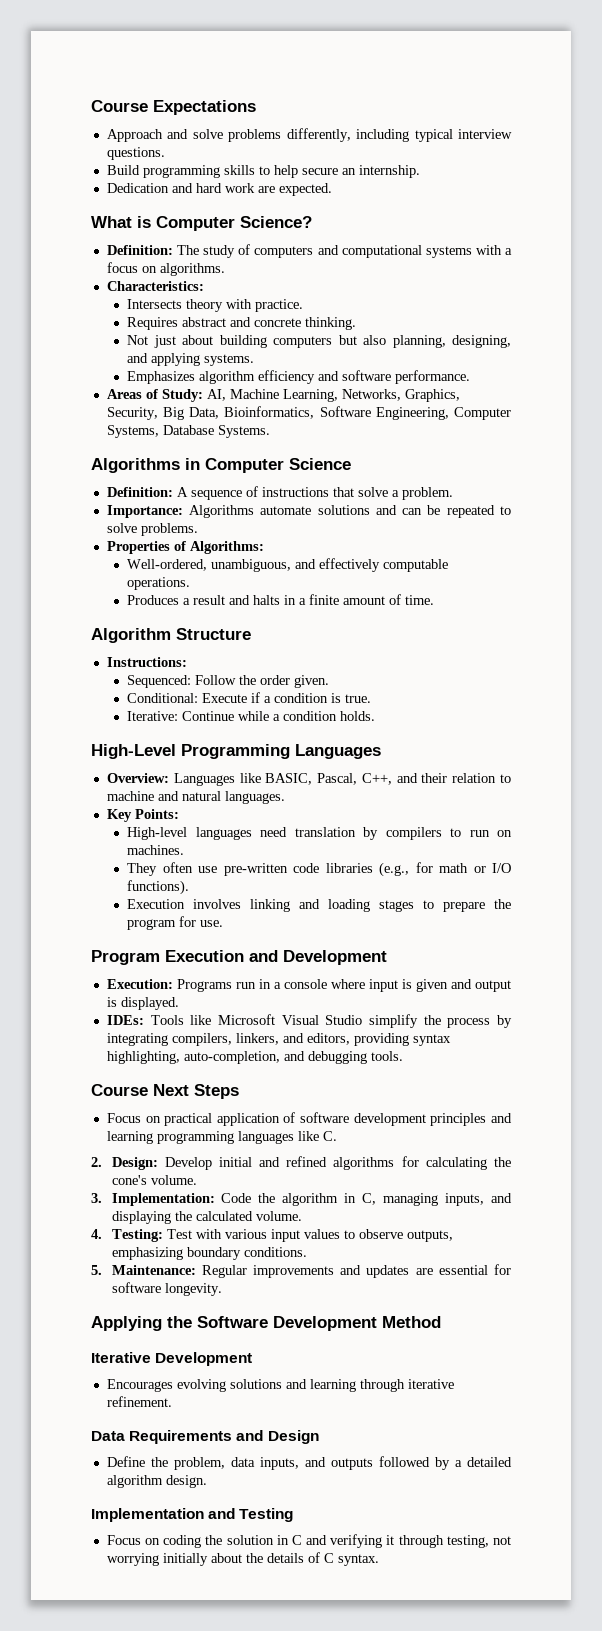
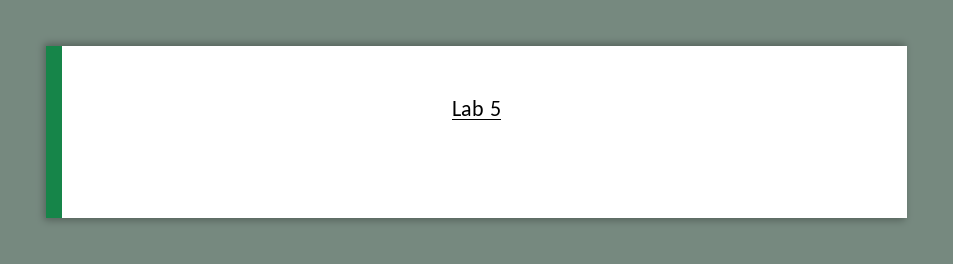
- Course Expectations
- Approach and solve problems differently, including typical interview questions.
- Build programming skills to help secure an internship.
- Dedication and hard work are expected.
- What is Computer Science?
- Definition: The study of computers and computational systems with a focus on algorithms.
- Characteristics:
- Intersects theory with practice.
- Requires abstract and concrete thinking.
- Not just about building computers but also planning, designing, and applying systems.
- Emphasizes algorithm efficiency and software performance.
- Areas of Study: AI, Machine Learning, Networks, Graphics, Security, Big Data, Bioinformatics, Software Engineering, Computer Systems, Database Systems.
- Algorithms in Computer Science
- Definition: A sequence of instructions that solve a problem.
- Importance: Algorithms automate solutions and can be repeated to solve problems.
- Properties of Algorithms:
- Well-ordered, unambiguous, and effectively computable operations.
- Produces a result and halts in a finite amount of time.
- Algorithm Structure
- Instructions:
- Sequenced: Follow the order given.
- Conditional: Execute if a condition is true.
- Iterative: Continue while a condition holds.
- High-Level Programming Languages
- Overview: Languages like BASIC, Pascal, C++, and their relation to machine and natural languages.
- Key Points:
- High-level languages need translation by compilers to run on machines.
- They often use pre-written code libraries (e.g., for math or I/O functions).
- Execution involves linking and loading stages to prepare the program for use.
- Program Execution and Development
- Execution: Programs run in a console where input is given and output is displayed.
- IDEs: Tools like Microsoft Visual Studio simplify the process by integrating compilers, linkers, and editors, providing syntax highlighting, auto-completion, and debugging tools.
- Course Next Steps
- Focus on practical application of software development principles and learning programming languages like C.
- 2. Design: Develop initial and refined algorithms for calculating the cone's volume.
- 3. Implementation: Code the algorithm in C, managing inputs, and displaying the calculated volume.
- 4. Testing: Test with various input values to observe outputs, emphasizing boundary conditions.
- 5. Maintenance: Regular improvements and updates are essential for software longevity.
- Applying the Software Development Method
- Iterative Development
- Encourages evolving solutions and learning through iterative refinement.
- Data Requirements and Design
- Define the problem, data inputs, and outputs followed by a detailed algorithm design.
- Implementation and Testing
- Focus on coding the solution in C and verifying it through testing, not worrying initially about the details of C syntax.
+ Lab 5

